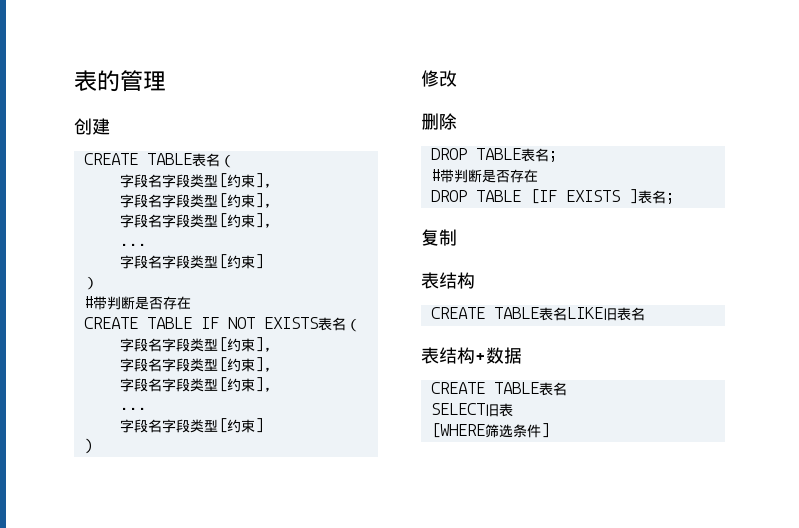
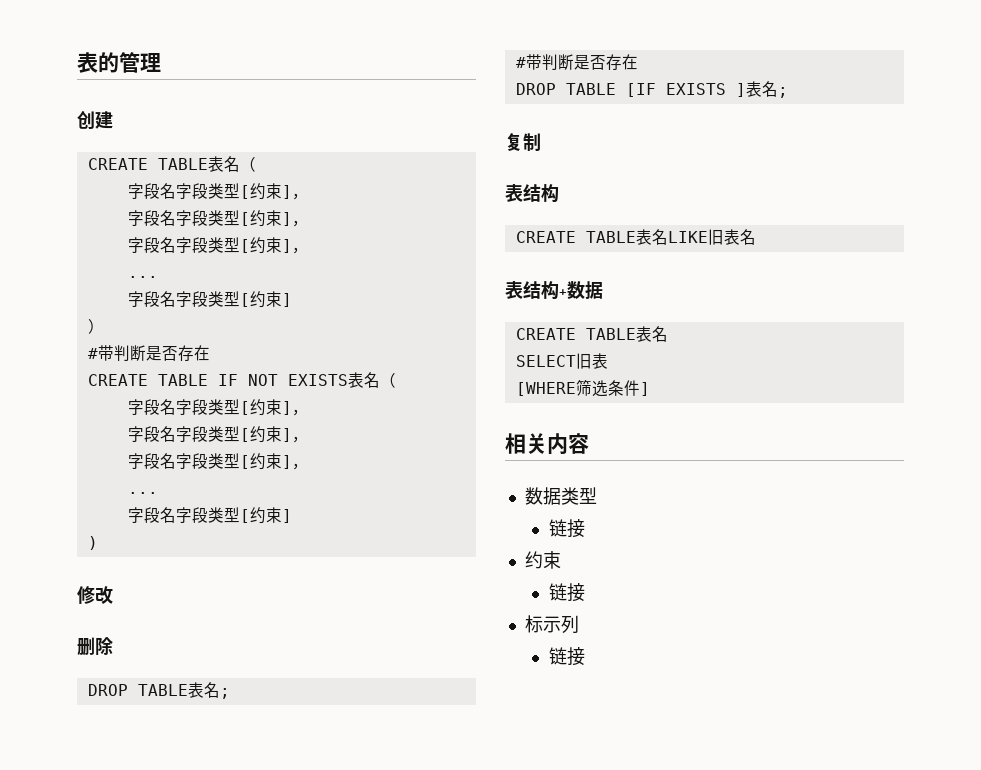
+ 相关内容
+ 数据类型
+ 链接
+ 约束
+ 链接
+ 标示列
+ 链接

